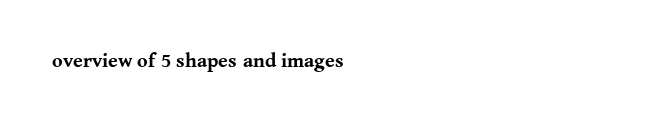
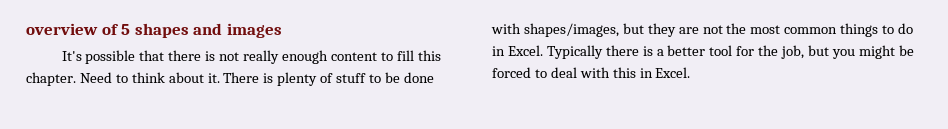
+ It's possible that there is not really enough content to fill this chapter. Need to think about it. There is plenty of stuff to be done with shapes/images, but they are not the most common things to do in Excel. Typically there is a better tool for the job, but you might be forced to deal with this in Excel.

